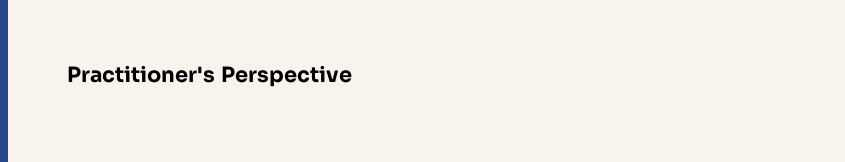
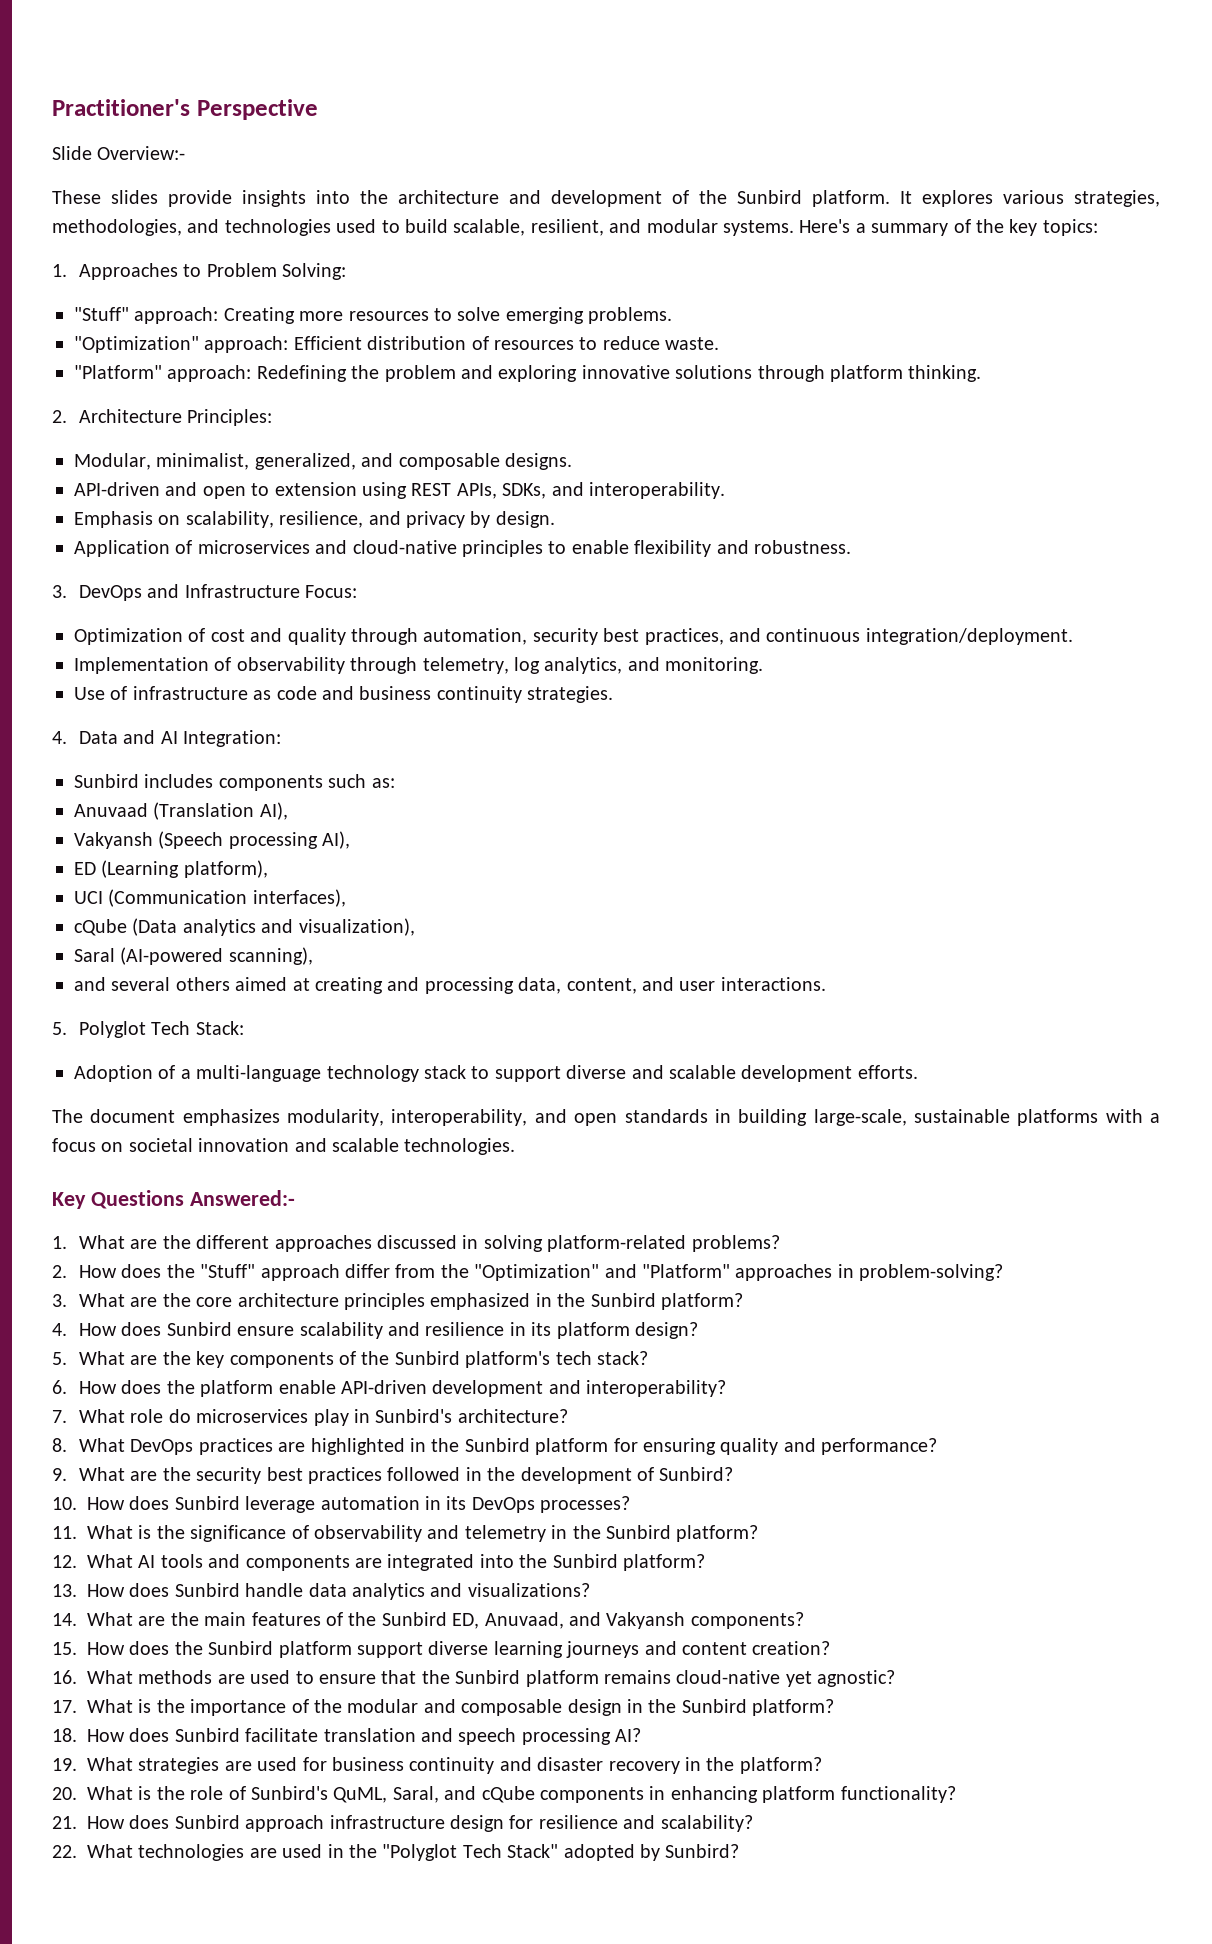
+ Slide Overview:-
+ These slides provide insights into the architecture and development of the Sunbird platform. It explores various strategies, methodologies, and technologies used to build scalable, resilient, and modular systems. Here's a summary of the key topics:
+ 1. Approaches to Problem Solving:
+ "Stuff" approach: Creating more resources to solve emerging problems.
+ "Optimization" approach: Efficient distribution of resources to reduce waste.
+ "Platform" approach: Redefining the problem and exploring innovative solutions through platform thinking.
+ 2. Architecture Principles:
+ Modular, minimalist, generalized, and composable designs.
+ API-driven and open to extension using REST APIs, SDKs, and interoperability.
+ Emphasis on scalability, resilience, and privacy by design.
+ Application of microservices and cloud-native principles to enable flexibility and robustness.
+ 3. DevOps and Infrastructure Focus:
+ Optimization of cost and quality through automation, security best practices, and continuous integration/deployment.
+ Implementation of observability through telemetry, log analytics, and monitoring.
+ Use of infrastructure as code and business continuity strategies.
+ 4. Data and AI Integration:
+ Sunbird includes components such as:
+ Anuvaad (Translation AI),
+ Vakyansh (Speech processing AI),
+ ED (Learning platform),
+ UCI (Communication interfaces),
+ cQube (Data analytics and visualization),
+ Saral (AI-powered scanning),
+ and several others aimed at creating and processing data, content, and user interactions.
+ 5. Polyglot Tech Stack:
+ Adoption of a multi-language technology stack to support diverse and scalable development efforts.
+ The document emphasizes modularity, interoperability, and open standards in building large-scale, sustainable platforms with a focus on societal innovation and scalable technologies.
+ Key Questions Answered:-
+ 1. What are the different approaches discussed in solving platform-related problems?
+ 2. How does the "Stuff" approach differ from the "Optimization" and "Platform" approaches in problem-solving?
+ 3. What are the core architecture principles emphasized in the Sunbird platform?
+ 4. How does Sunbird ensure scalability and resilience in its platform design?
+ 5. What are the key components of the Sunbird platform's tech stack?
+ 6. How does the platform enable API-driven development and interoperability?
+ 7. What role do microservices play in Sunbird's architecture?
+ 8. What DevOps practices are highlighted in the Sunbird platform for ensuring quality and performance?
+ 9. What are the security best practices followed in the development of Sunbird?
+ 10. How does Sunbird leverage automation in its DevOps processes?
+ 11. What is the significance of observability and telemetry in the Sunbird platform?
+ 12. What AI tools and components are integrated into the Sunbird platform?
+ 13. How does Sunbird handle data analytics and visualizations?
+ 14. What are the main features of the Sunbird ED, Anuvaad, and Vakyansh components?
+ 15. How does the Sunbird platform support diverse learning journeys and content creation?
+ 16. What methods are used to ensure that the Sunbird platform remains cloud-native yet agnostic?
+ 17. What is the importance of the modular and composable design in the Sunbird platform?
+ 18. How does Sunbird facilitate translation and speech processing AI?
+ 19. What strategies are used for business continuity and disaster recovery in the platform?
+ 20. What is the role of Sunbird's QuML, Saral, and cQube components in enhancing platform functionality?
+ 21. How does Sunbird approach infrastructure design for resilience and scalability?
+ 22. What technologies are used in the "Polyglot Tech Stack" adopted by Sunbird?

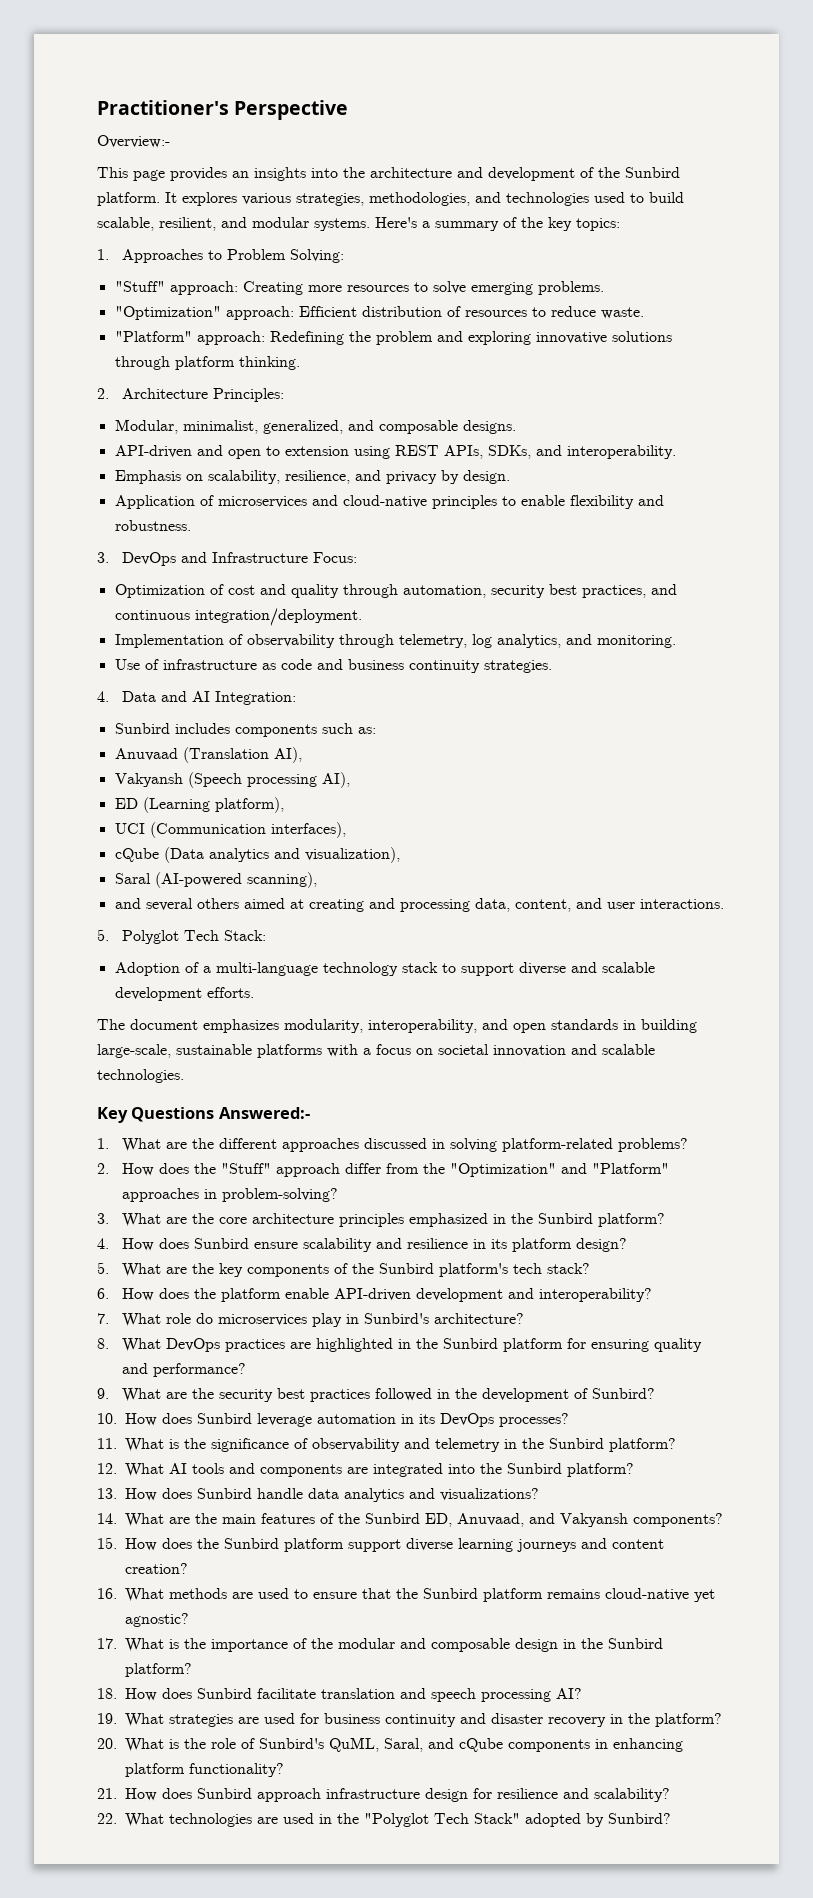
- Slide Overview:-
+ Overview:-
- These slides provide insights into the architecture and development of the Sunbird platform.
+ This page provides an insights into the architecture and development of the Sunbird platform.

